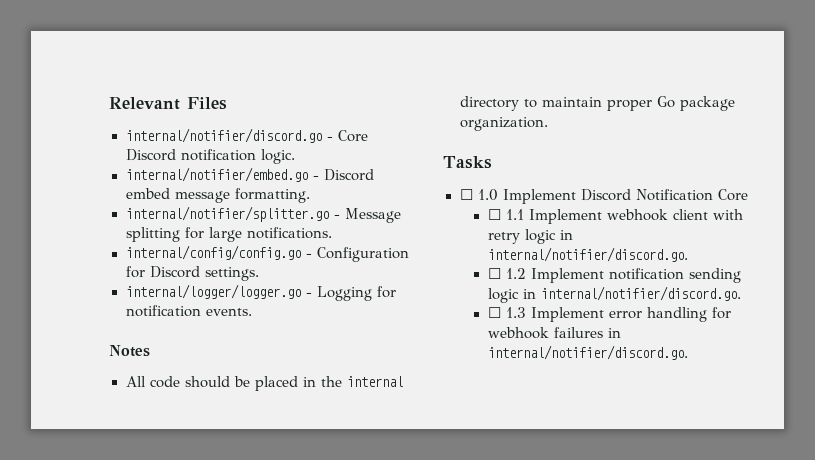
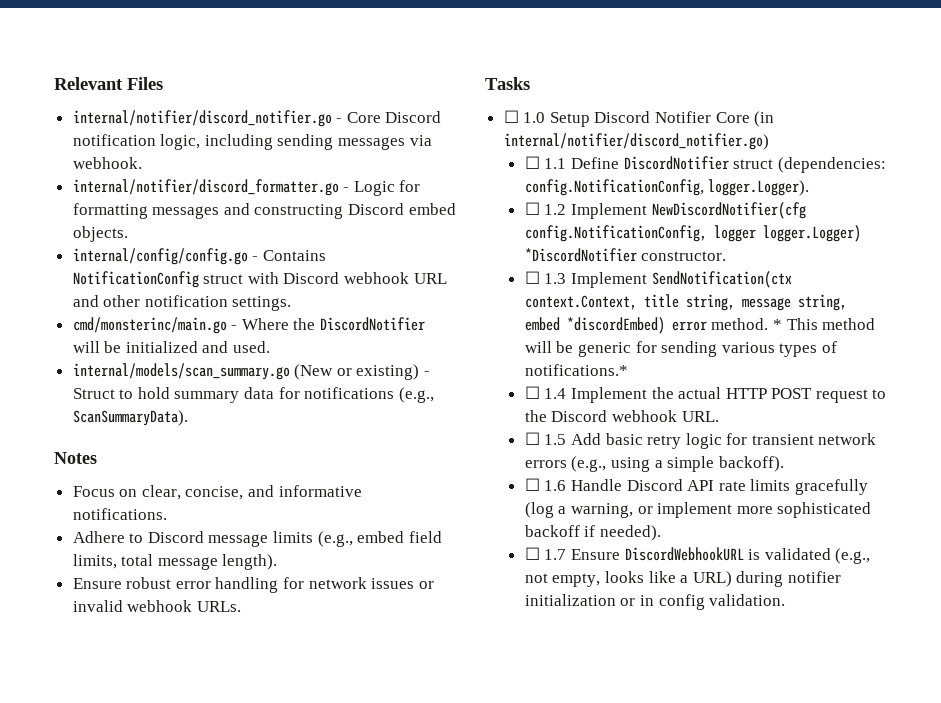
- internal/notifier/discord.go - Core Discord notification logic.
- internal/notifier/embed.go - Discord embed message formatting.
- internal/notifier/splitter.go - Message splitting for large notifications.
- internal/config/config.go - Configuration for Discord settings.
- internal/logger/logger.go - Logging for notification events.
+ internal/notifier/discord_notifier.go - Core Discord notification logic, including sending messages via webhook.
+ internal/notifier/discord_formatter.go - Logic for formatting messages and constructing Discord embed objects.
+ internal/config/config.go - Contains NotificationConfig struct with Discord webhook URL and other notification settings.
+ cmd/monsterinc/main.go - Where the DiscordNotifier will be initialized and used.
+ internal/models/scan_summary.go (New or existing) - Struct to hold summary data for notifications (e.g., ScanSummaryData).
  Notes
- All code should be placed in the internal directory to maintain proper Go package organization.
+ Focus on clear, concise, and informative notifications.
+ Adhere to Discord message limits (e.g., embed field limits, total message length).
+ Ensure robust error handling for network issues or invalid webhook URLs.
- ☐ 1.0 Implement Discord Notification Core
+ ☐ 1.0 Setup Discord Notifier Core (in internal/notifier/discord_notifier.go)
- ☐ 1.1 Implement webhook client with retry logic in internal/notifier/discord.go.
- ☐ 1.2 Implement notification sending logic in internal/notifier/discord.go.
- ☐ 1.3 Implement error handling for webhook failures in internal/notifier/discord.go.
+ ☐ 1.1 Define DiscordNotifier struct (dependencies: config.NotificationConfig, logger.Logger).
+ ☐ 1.2 Implement NewDiscordNotifier(cfg config.NotificationConfig, logger logger.Logger) *DiscordNotifier constructor.
+ ☐ 1.3 Implement SendNotification(ctx context.Context, title string, message string, embed *discordEmbed) error method. * This method will be generic for sending various types of notifications.*
+ ☐ 1.4 Implement the actual HTTP POST request to the Discord webhook URL.
+ ☐ 1.5 Add basic retry logic for transient network errors (e.g., using a simple backoff).
+ ☐ 1.6 Handle Discord API rate limits gracefully (log a warning, or implement more sophisticated backoff if needed).
+ ☐ 1.7 Ensure DiscordWebhookURL is validated (e.g., not empty, looks like a URL) during notifier initialization or in config validation.

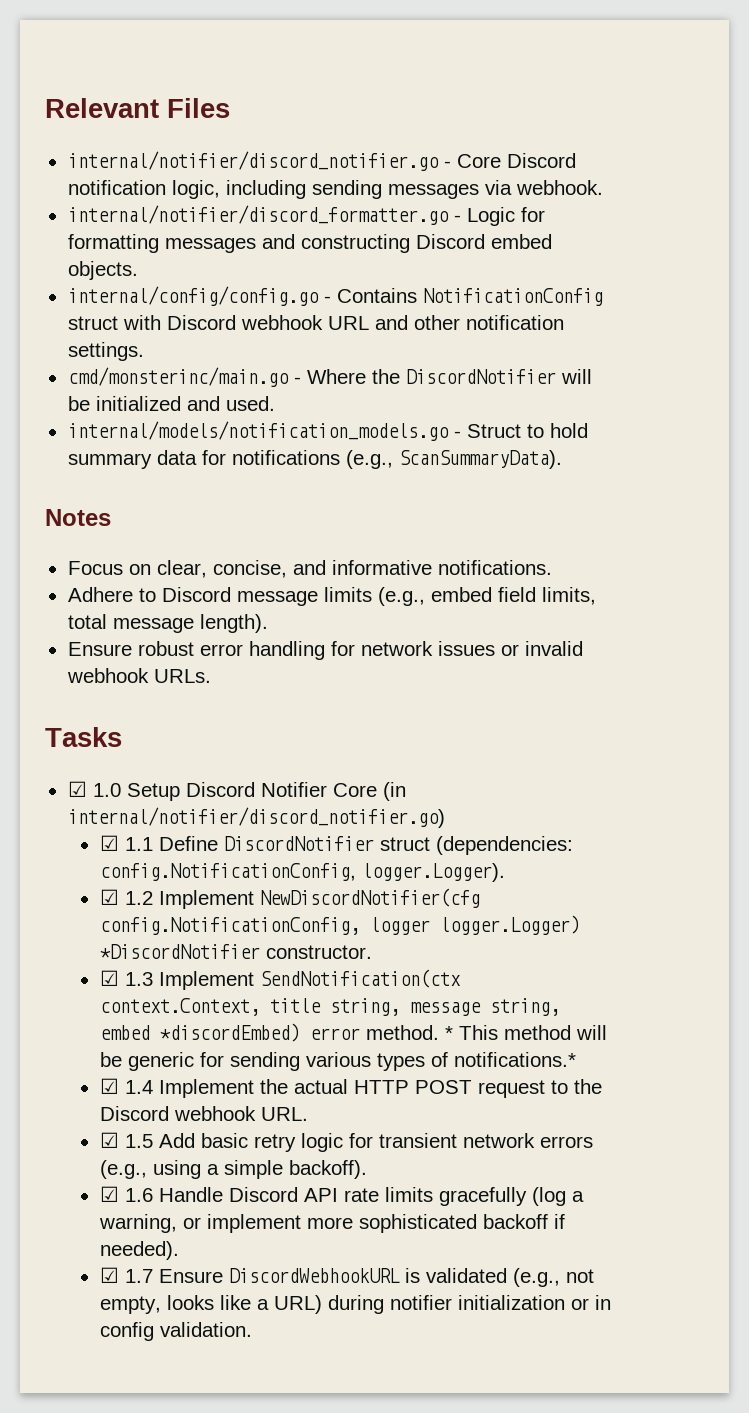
- internal/models/scan_summary.go (New or existing) - Struct to hold summary data for notifications (e.g., ScanSummaryData).
+ internal/models/notification_models.go - Struct to hold summary data for notifications (e.g., ScanSummaryData).
- ☐ 1.0 Setup Discord Notifier Core (in internal/notifier/discord_notifier.go)
+ ☑ 1.0 Setup Discord Notifier Core (in internal/notifier/discord_notifier.go)
- ☐ 1.1 Define DiscordNotifier struct (dependencies: config.NotificationConfig, logger.Logger).
+ ☑ 1.1 Define DiscordNotifier struct (dependencies: config.NotificationConfig, logger.Logger).
- ☐ 1.2 Implement NewDiscordNotifier(cfg config.NotificationConfig, logger logger.Logger) *DiscordNotifier constructor.
+ ☑ 1.2 Implement NewDiscordNotifier(cfg config.NotificationConfig, logger logger.Logger) *DiscordNotifier constructor.
- ☐ 1.3 Implement SendNotification(ctx context.Context, title string, message string, embed *discordEmbed) error method.
+ ☑ 1.3 Implement SendNotification(ctx context.Context, title string, message string, embed *discordEmbed) error method.
- ☐ 1.4 Implement the actual HTTP POST request to the Discord webhook URL.
+ ☑ 1.4 Implement the actual HTTP POST request to the Discord webhook URL.
- ☐ 1.5 Add basic retry logic for transient network errors (e.g., using a simple backoff).
+ ☑ 1.5 Add basic retry logic for transient network errors (e.g., using a simple backoff).
- ☐ 1.6 Handle Discord API rate limits gracefully (log a warning, or implement more sophisticated backoff if needed).
+ ☑ 1.6 Handle Discord API rate limits gracefully (log a warning, or implement more sophisticated backoff if needed).
- ☐ 1.7 Ensure DiscordWebhookURL is validated (e.g., not empty, looks like a URL) during notifier initialization or in config validation.
+ ☑ 1.7 Ensure DiscordWebhookURL is validated (e.g., not empty, looks like a URL) during notifier initialization or in config validation.

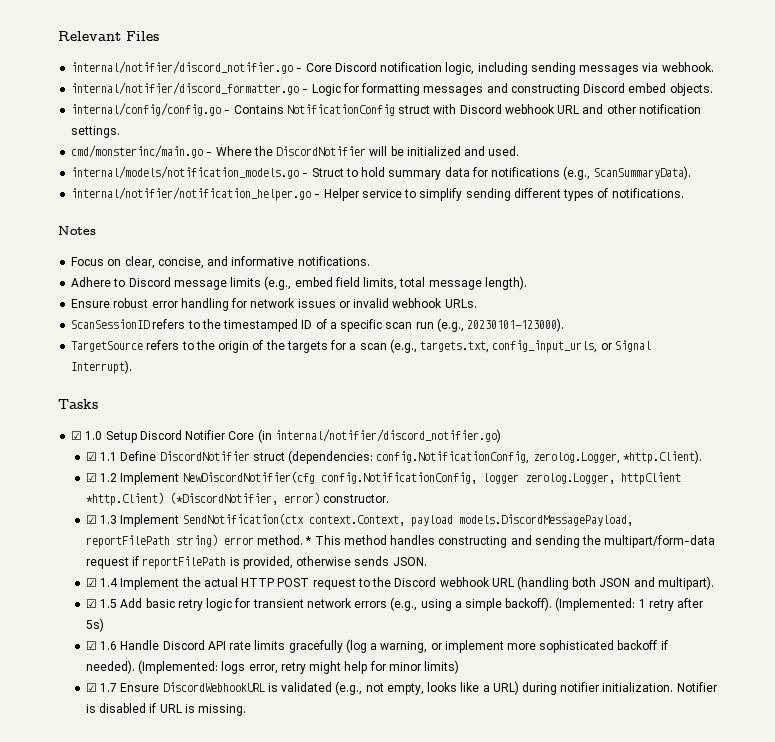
+ internal/notifier/notification_helper.go - Helper service to simplify sending different types of notifications.
+ ScanSessionID refers to the timestamped ID of a specific scan run (e.g., 20230101-123000).
+ TargetSource refers to the origin of the targets for a scan (e.g., targets.txt, config_input_urls, or Signal Interrupt).
- ☑ 1.1 Define DiscordNotifier struct (dependencies: config.NotificationConfig, logger.Logger).
+ ☑ 1.1 Define DiscordNotifier struct (dependencies: config.NotificationConfig, zerolog.Logger, *http.Client).
- ☑ 1.2 Implement NewDiscordNotifier(cfg config.NotificationConfig, logger logger.Logger) *DiscordNotifier constructor.
+ ☑ 1.2 Implement NewDiscordNotifier(cfg config.NotificationConfig, logger zerolog.Logger, httpClient *http.Client) (*DiscordNotifier, error) constructor.
- ☑ 1.3 Implement SendNotification(ctx context.Context, title string, message string, embed *discordEmbed) error method.
+ ☑ 1.3 Implement SendNotification(ctx context.Context, payload models.DiscordMessagePayload, reportFilePath string) error method.
- * This method will be generic for sending various types of notifications.*
+ * This method handles constructing and sending the multipart/form-data request if reportFilePath is provided, otherwise sends JSON.
- ☑ 1.4 Implement the actual HTTP POST request to the Discord webhook URL.
+ ☑ 1.4 Implement the actual HTTP POST request to the Discord webhook URL (handling both JSON and multipart).
+ (Implemented: 1 retry after 5s)
+ (Implemented: logs error, retry might help for minor limits)
- ☑ 1.7 Ensure DiscordWebhookURL is validated (e.g., not empty, looks like a URL) during notifier initialization or in config validation.
+ ☑ 1.7 Ensure DiscordWebhookURL is validated (e.g., not empty, looks like a URL) during notifier initialization. Notifier is disabled if URL is missing.

